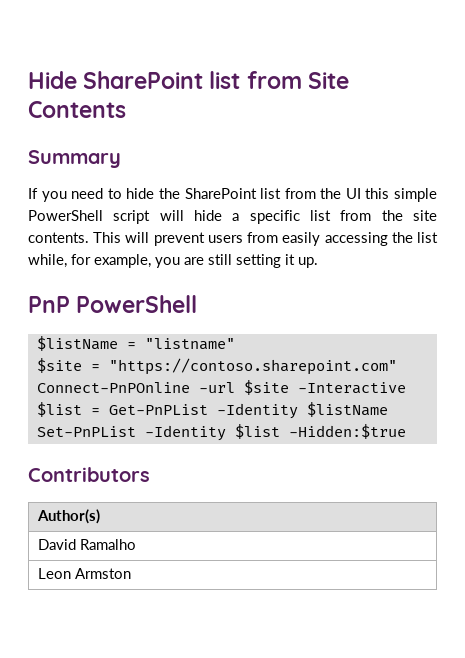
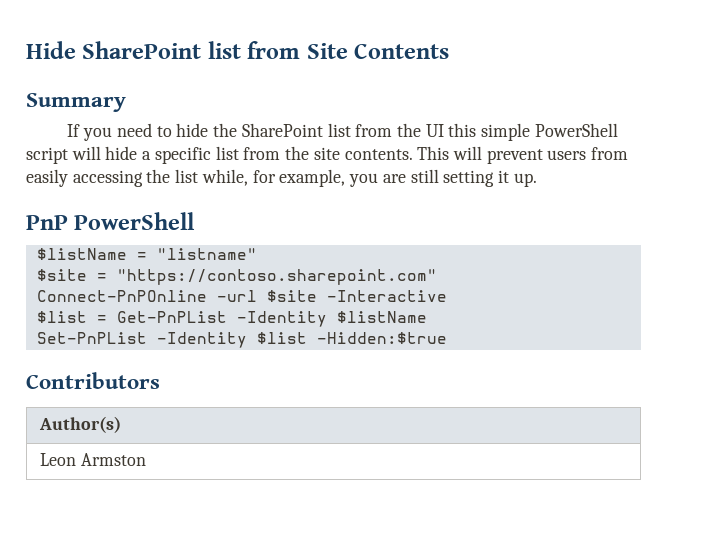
- David Ramalho

